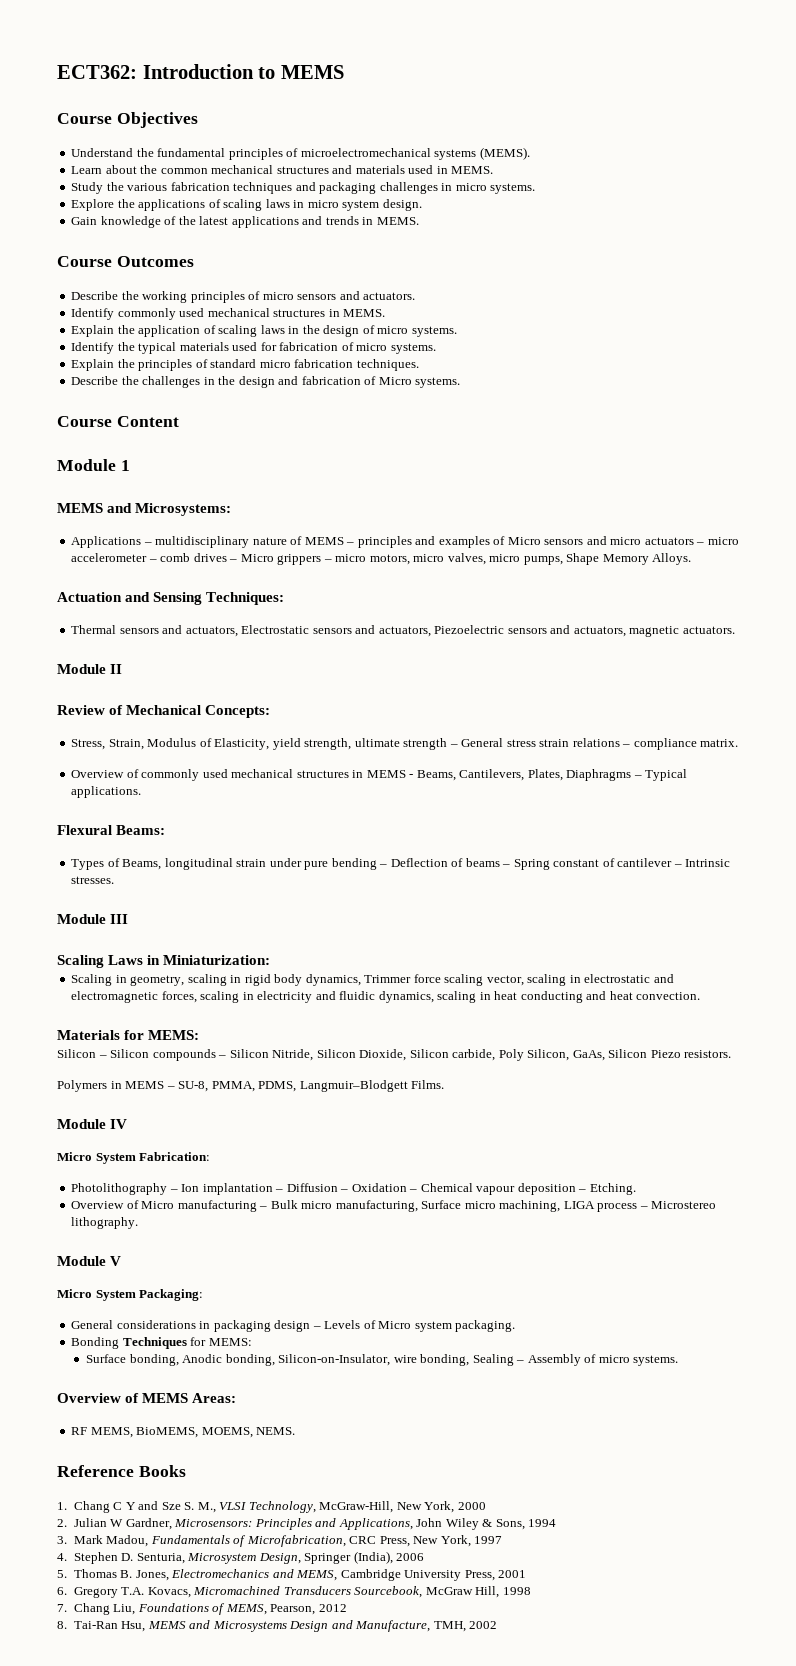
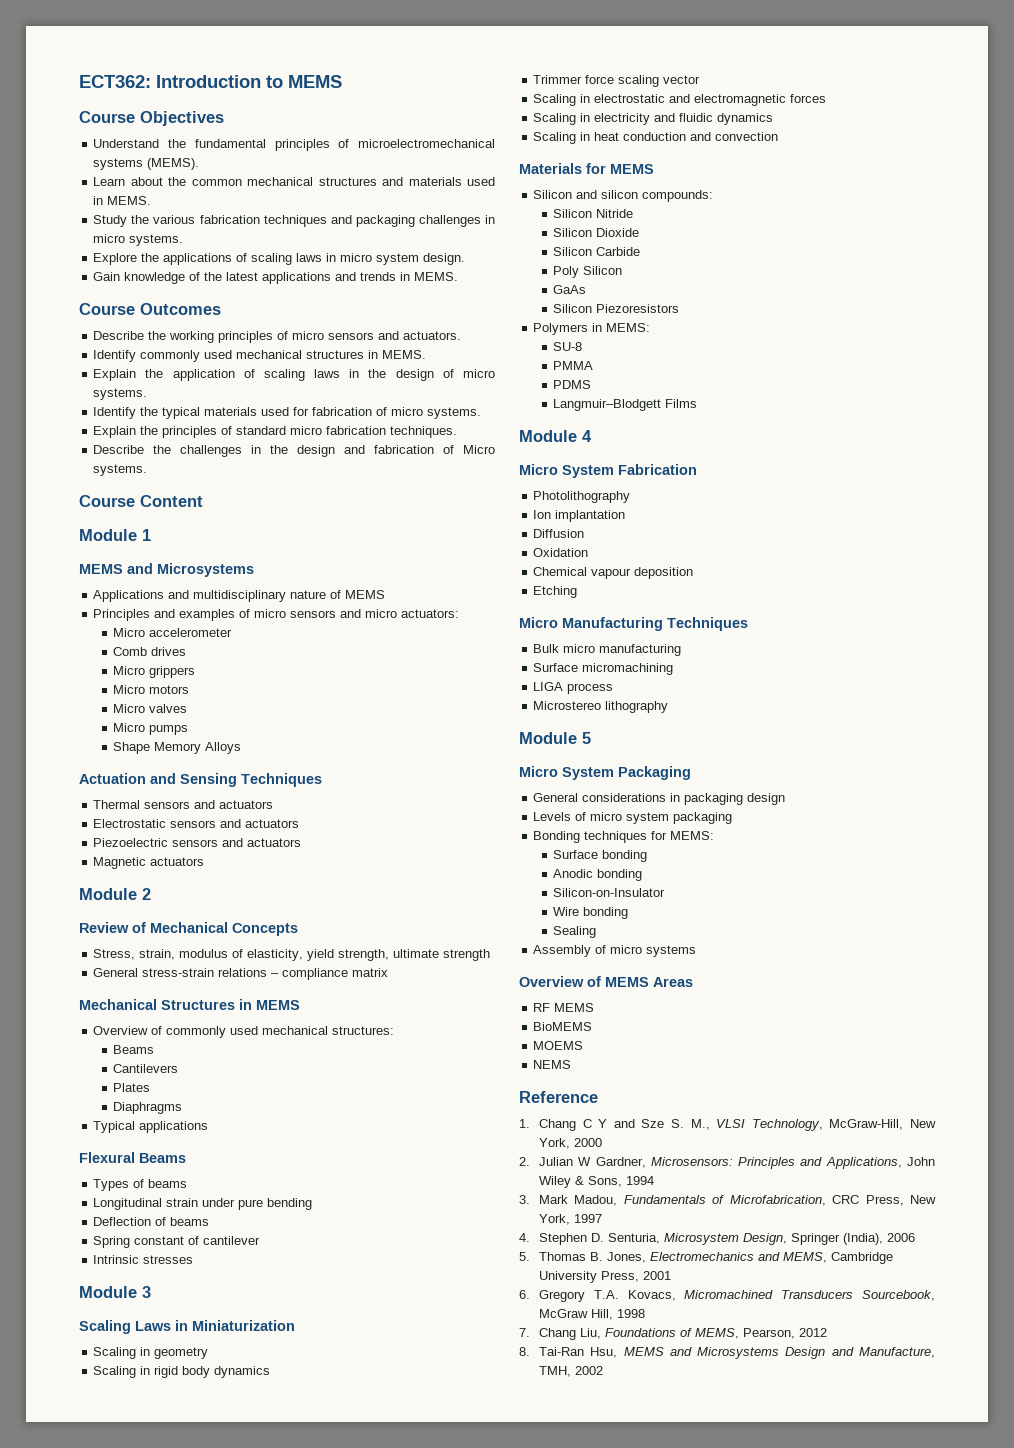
  Module 1
- MEMS and Microsystems:
+ MEMS and Microsystems
- Applications – multidisciplinary nature of MEMS – principles and examples of Micro sensors and micro actuators – micro accelerometer – comb drives – Micro grippers – micro motors, micro valves, micro pumps, Shape Memory Alloys.
+ Applications and multidisciplinary nature of MEMS
+ Principles and examples of micro sensors and micro actuators:
+ Micro accelerometer
+ Comb drives
+ Micro grippers
+ Micro motors
+ Micro valves
+ Micro pumps
+ Shape Memory Alloys
- Actuation and Sensing Techniques:
+ Actuation and Sensing Techniques
- Thermal sensors and actuators, Electrostatic sensors and actuators, Piezoelectric sensors and actuators, magnetic actuators.
- Module II
+ Thermal sensors and actuators
+ Electrostatic sensors and actuators
+ Piezoelectric sensors and actuators
+ Magnetic actuators
+ Module 2
- Review of Mechanical Concepts:
+ Review of Mechanical Concepts
- Stress, Strain, Modulus of Elasticity, yield strength, ultimate strength – General stress strain relations – compliance matrix.
+ Stress, strain, modulus of elasticity, yield strength, ultimate strength
+ General stress-strain relations – compliance matrix
+ Mechanical Structures in MEMS
- Overview of commonly used mechanical structures in MEMS - Beams, Cantilevers, Plates, Diaphragms – Typical applications.
+ Overview of commonly used mechanical structures:
+ Beams
+ Cantilevers
+ Plates
+ Diaphragms
+ Typical applications
- Flexural Beams:
+ Flexural Beams
- Types of Beams, longitudinal strain under pure bending – Deflection of beams – Spring constant of cantilever – Intrinsic stresses.
- Module III
+ Types of beams
+ Longitudinal strain under pure bending
+ Deflection of beams
+ Spring constant of cantilever
+ Intrinsic stresses
+ Module 3
- Scaling Laws in Miniaturization:
- Scaling in geometry, scaling in rigid body dynamics, Trimmer force scaling vector, scaling in electrostatic and electromagnetic forces, scaling in electricity and fluidic dynamics, scaling in heat conducting and heat convection.
+ Scaling Laws in Miniaturization
+ Scaling in geometry
+ Scaling in rigid body dynamics
+ Trimmer force scaling vector
+ Scaling in electrostatic and electromagnetic forces
+ Scaling in electricity and fluidic dynamics
+ Scaling in heat conduction and convection
- Materials for MEMS:
- Silicon – Silicon compounds – Silicon Nitride, Silicon Dioxide, Silicon carbide, Poly Silicon, GaAs, Silicon Piezo resistors.
- Polymers in MEMS – SU-8, PMMA, PDMS, Langmuir–Blodgett Films.
- Module IV
- Micro System Fabrication:
+ Materials for MEMS
+ Silicon and silicon compounds:
+ Silicon Nitride
+ Silicon Dioxide
+ Silicon Carbide
+ Poly Silicon
+ GaAs
+ Silicon Piezoresistors
+ Polymers in MEMS:
+ SU-8
+ PMMA
+ PDMS
+ Langmuir–Blodgett Films
+ Module 4
+ Micro System Fabrication
- Photolithography – Ion implantation – Diffusion – Oxidation – Chemical vapour deposition – Etching.
- Overview of Micro manufacturing – Bulk micro manufacturing, Surface micro machining, LIGA process – Microstereo lithography.
- Module V
- Micro System Packaging:
+ Photolithography
+ Ion implantation
+ Diffusion
+ Oxidation
+ Chemical vapour deposition
+ Etching
+ Micro Manufacturing Techniques
+ Bulk micro manufacturing
+ Surface micromachining
+ LIGA process
+ Microstereo lithography
+ Module 5
+ Micro System Packaging
- General considerations in packaging design – Levels of Micro system packaging.
+ General considerations in packaging design
+ Levels of micro system packaging
- Bonding Techniques for MEMS:
+ Bonding techniques for MEMS:
- Surface bonding, Anodic bonding, Silicon-on-Insulator, wire bonding, Sealing – Assembly of micro systems.
+ Surface bonding
+ Anodic bonding
+ Silicon-on-Insulator
+ Wire bonding
+ Sealing
+ Assembly of micro systems
- Overview of MEMS Areas:
+ Overview of MEMS Areas
- RF MEMS, BioMEMS, MOEMS, NEMS.
+ RF MEMS
+ BioMEMS
+ MOEMS
+ NEMS
- Reference Books
+ Reference

